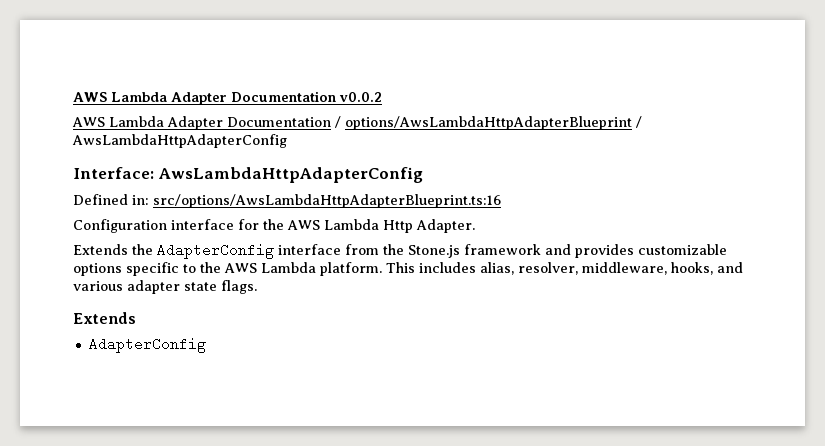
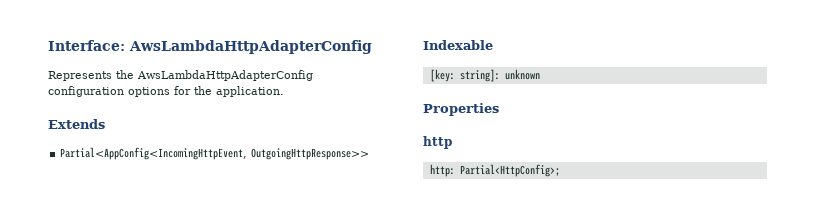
- AWS Lambda Adapter Documentation v0.0.2
- AWS Lambda Adapter Documentation / options/AwsLambdaHttpAdapterBlueprint / AwsLambdaHttpAdapterConfig
  Interface: AwsLambdaHttpAdapterConfig
- Defined in: src/options/AwsLambdaHttpAdapterBlueprint.ts:16
- Configuration interface for the AWS Lambda Http Adapter.
- Extends the AdapterConfig interface from the Stone.js framework and provides customizable options specific to the AWS Lambda platform. This includes alias, resolver, middleware, hooks, and various adapter state flags.
+ Represents the AwsLambdaHttpAdapterConfig configuration options for the application.
  Extends
- AdapterConfig
+ Partial<AppConfig<IncomingHttpEvent, OutgoingHttpResponse>>
+ Indexable
+ [key: string]: unknown
+ Properties
+ http
+ http: Partial<HttpConfig>;

